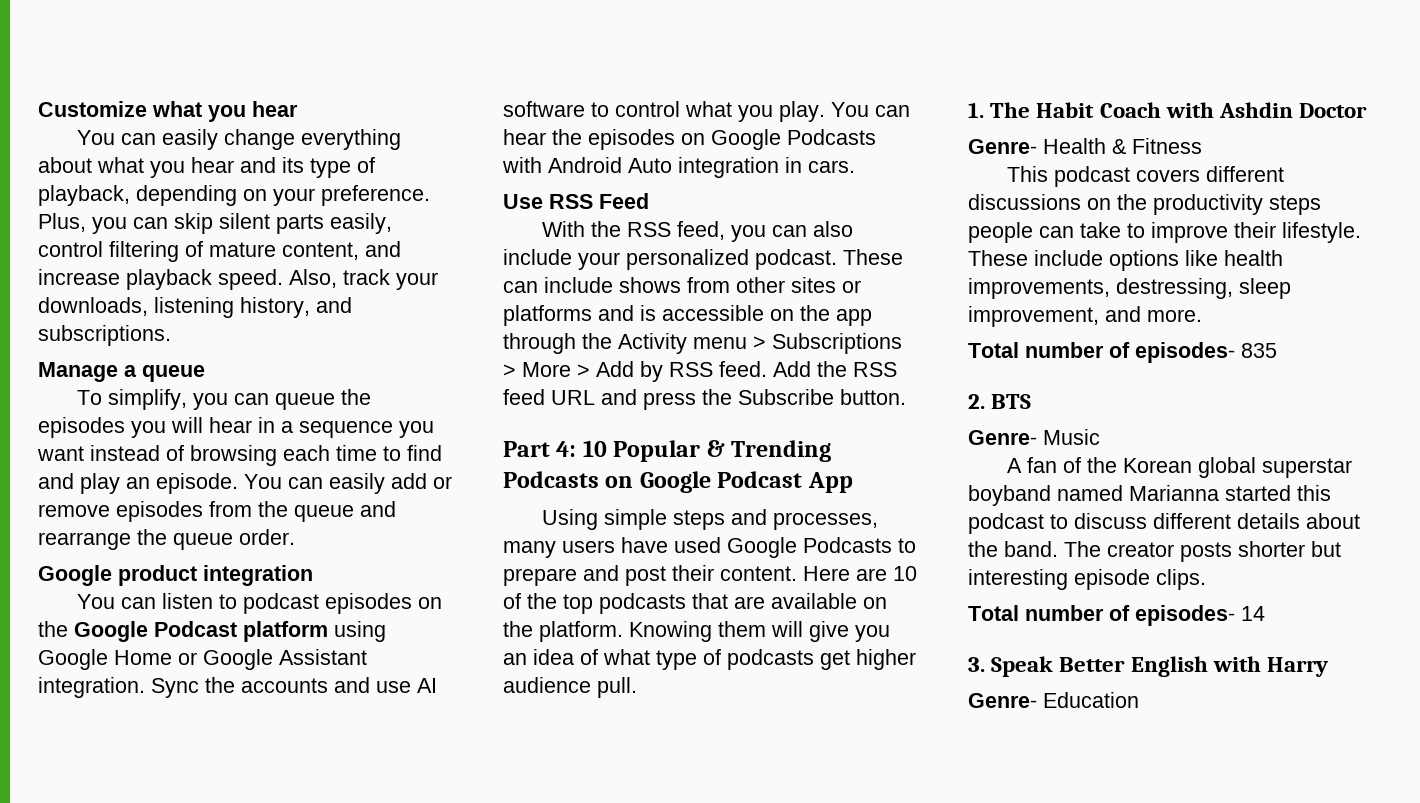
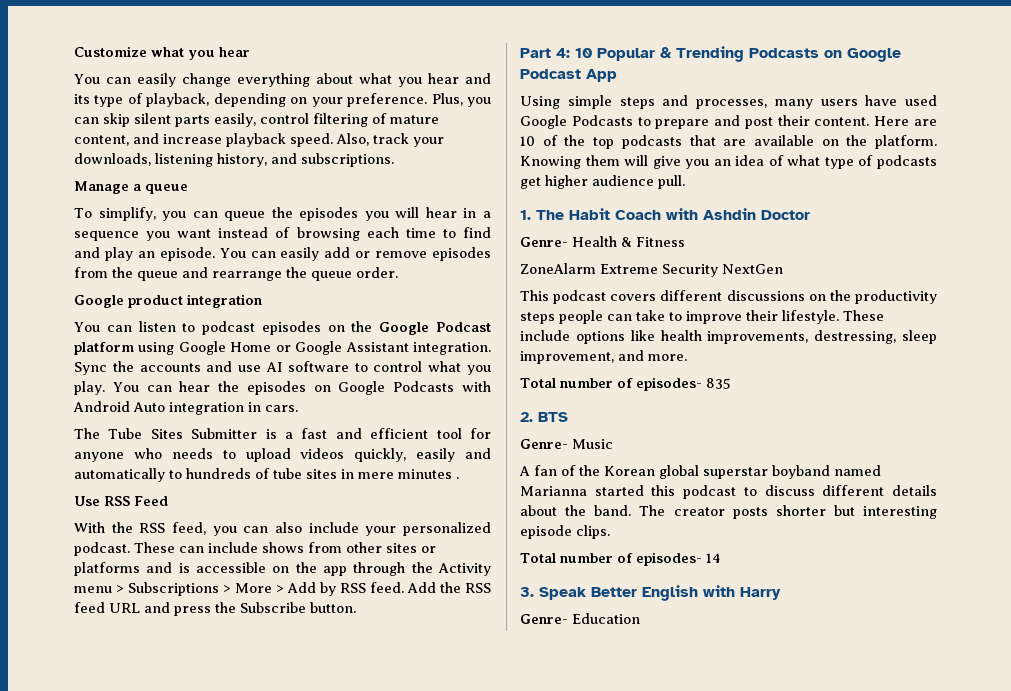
+ The Tube Sites Submitter is a fast and efficient tool for anyone who needs to upload videos quickly, easily and automatically to hundreds of tube sites in mere minutes .
+ ZoneAlarm Extreme Security NextGen

